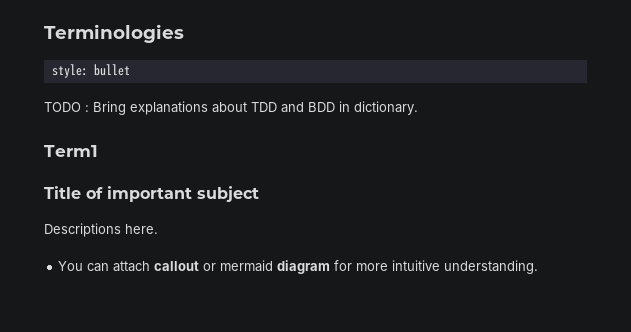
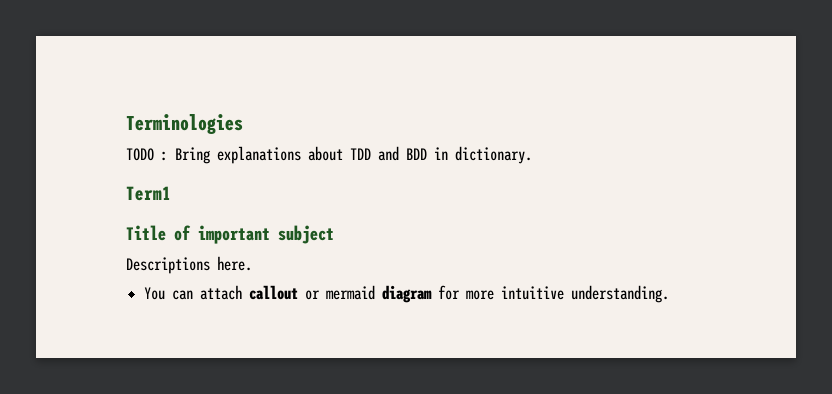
- style: bullet

